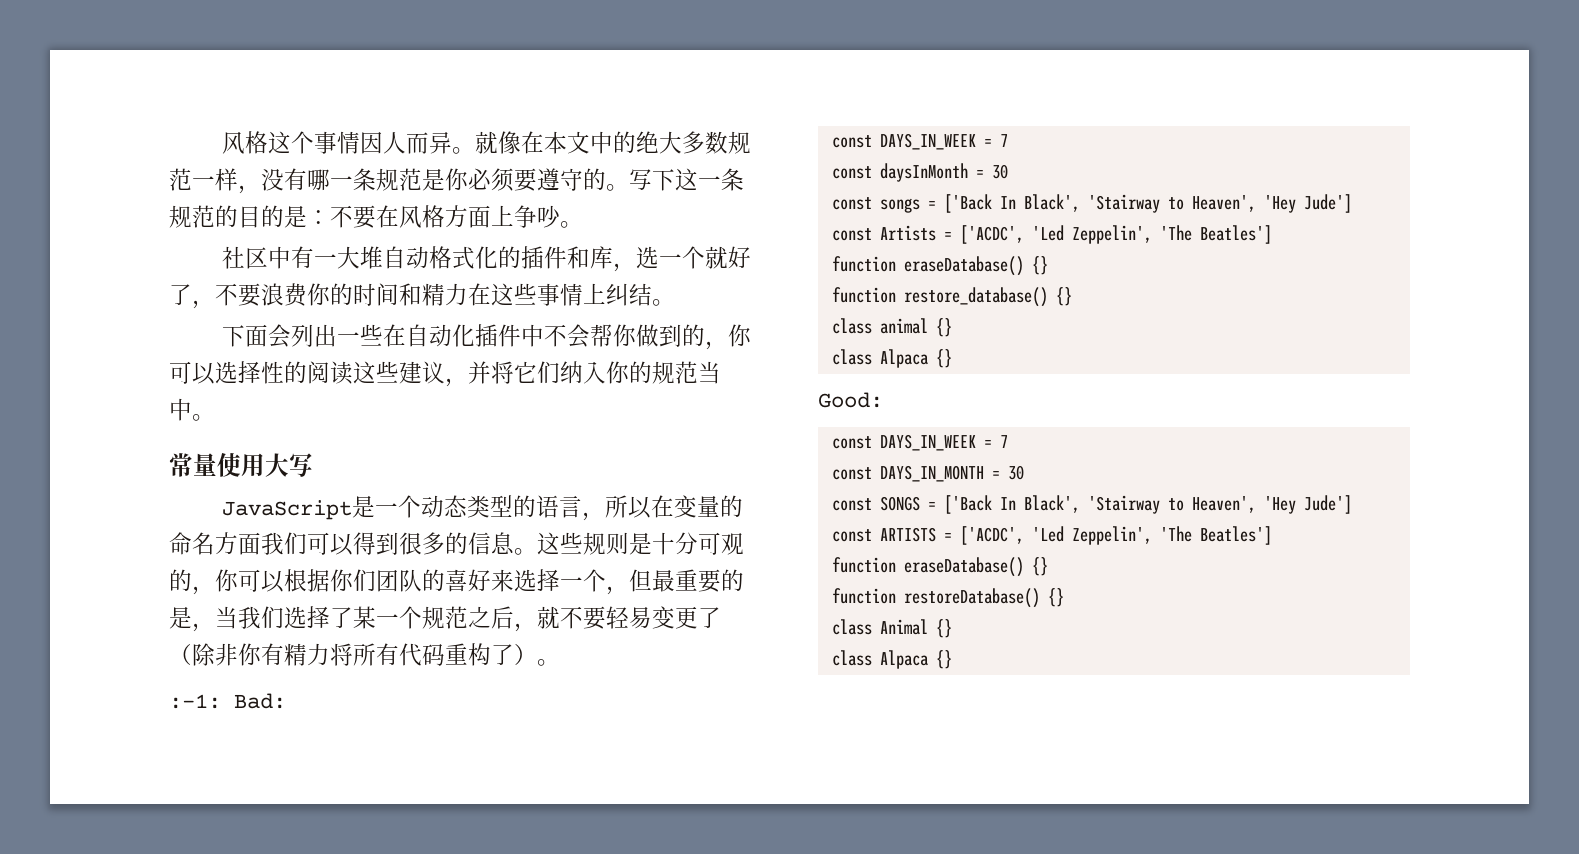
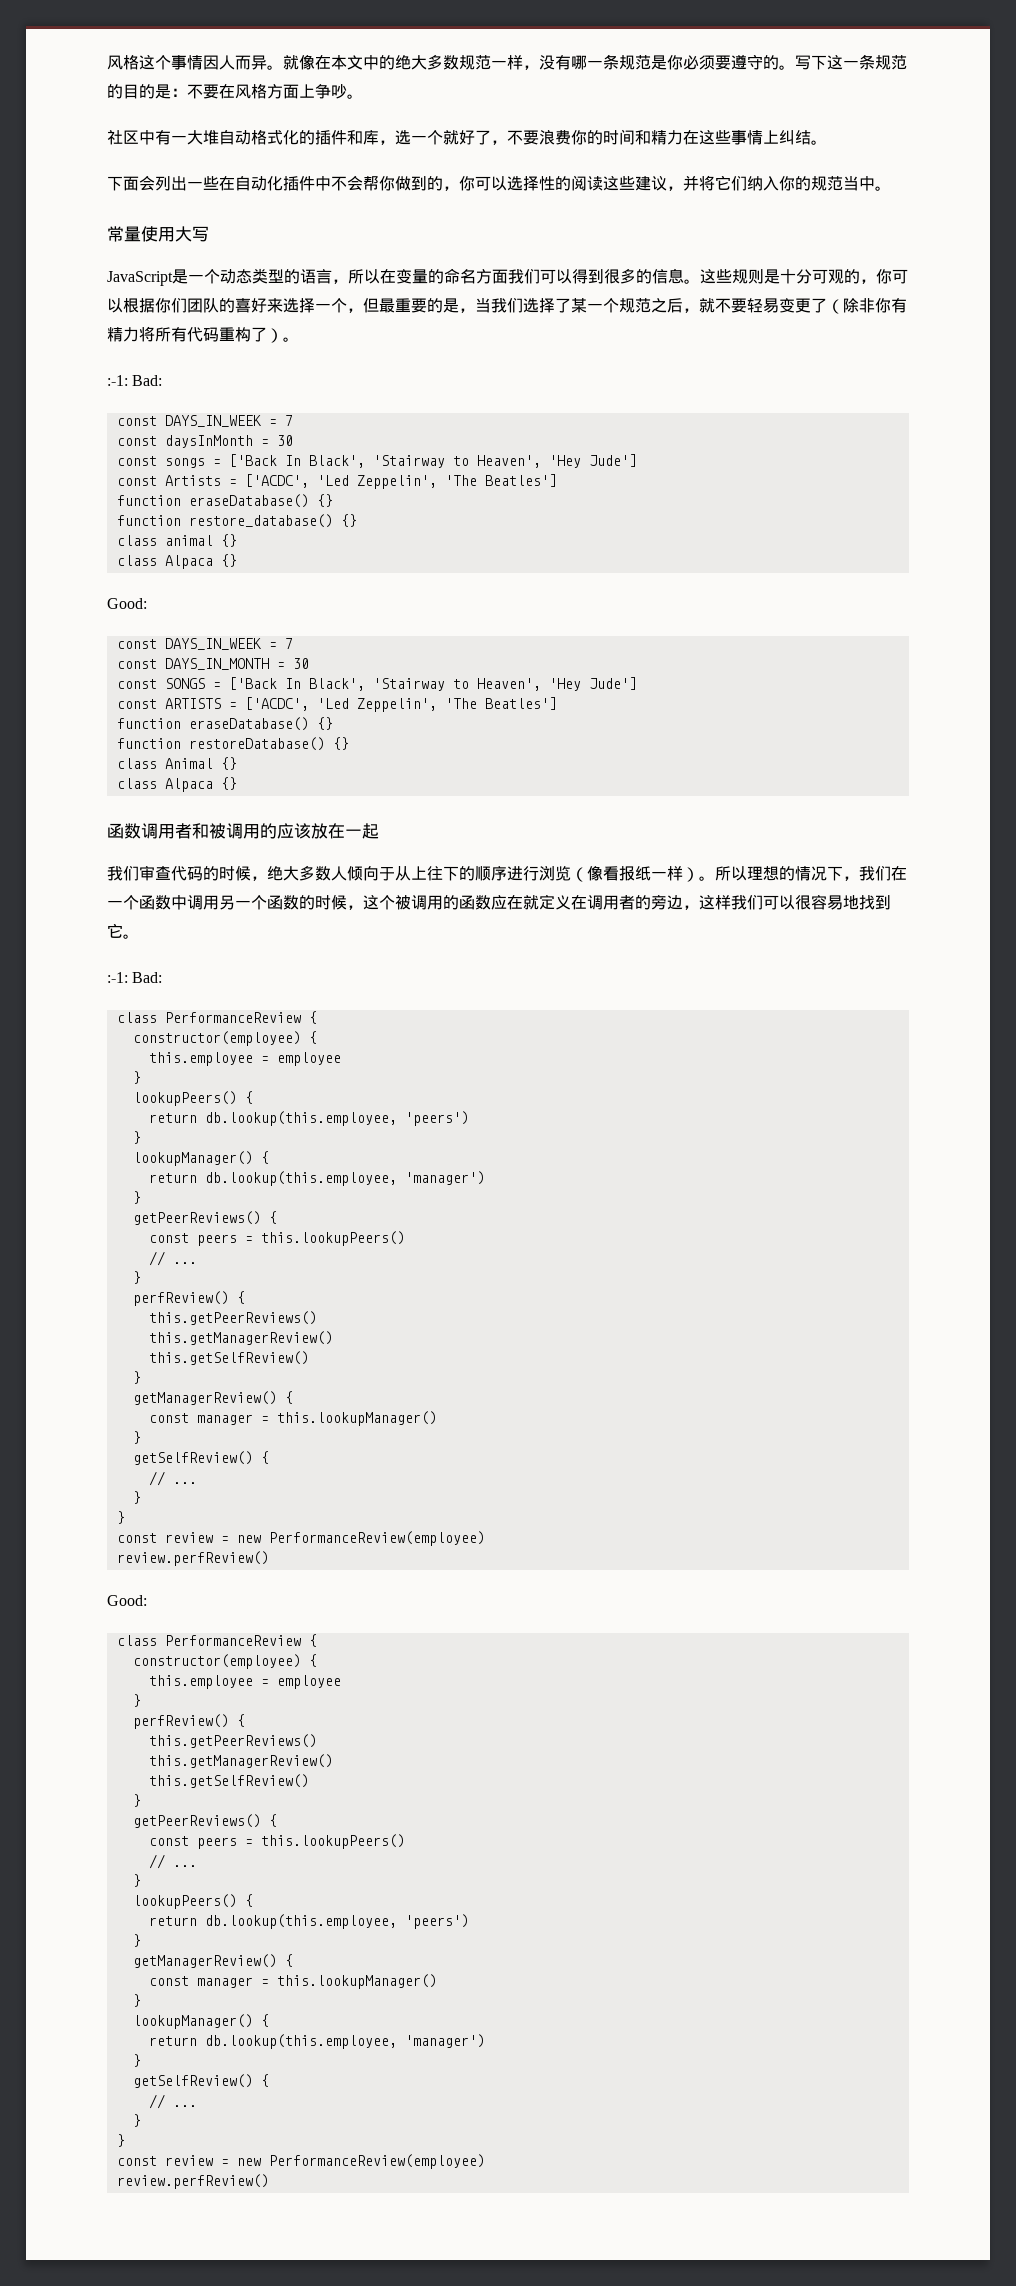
+ 函数调用者和被调用的应该放在一起
+ 我们审查代码的时候，绝大多数人倾向于从上往下的顺序进行浏览（像看报纸一样）。所以理想的情况下，我们在一个函数中调用另一个函数的时候，这个被调用的函数应在就定义在调用者的旁边，这样我们可以很容易地找到它。
+ :-1: Bad:
+ class PerformanceReview {
+ constructor(employee) {
+ this.employee = employee
+ }
+ lookupPeers() {
+ return db.lookup(this.employee, 'peers')
+ }
+ lookupManager() {
+ return db.lookup(this.employee, 'manager')
+ }
+ getPeerReviews() {
+ const peers = this.lookupPeers()
+ // ...
+ }
+ perfReview() {
+ this.getPeerReviews()
+ this.getManagerReview()
+ this.getSelfReview()
+ }
+ getManagerReview() {
+ const manager = this.lookupManager()
+ }
+ getSelfReview() {
+ // ...
+ }
+ }
+ const review = new PerformanceReview(employee)
+ review.perfReview()
+ Good:
+ class PerformanceReview {
+ constructor(employee) {
+ this.employee = employee
+ }
+ perfReview() {
+ this.getPeerReviews()
+ this.getManagerReview()
+ this.getSelfReview()
+ }
+ getPeerReviews() {
+ const peers = this.lookupPeers()
+ // ...
+ }
+ lookupPeers() {
+ return db.lookup(this.employee, 'peers')
+ }
+ getManagerReview() {
+ const manager = this.lookupManager()
+ }
+ lookupManager() {
+ return db.lookup(this.employee, 'manager')
+ }
+ getSelfReview() {
+ // ...
+ }
+ }
+ const review = new PerformanceReview(employee)
+ review.perfReview()

